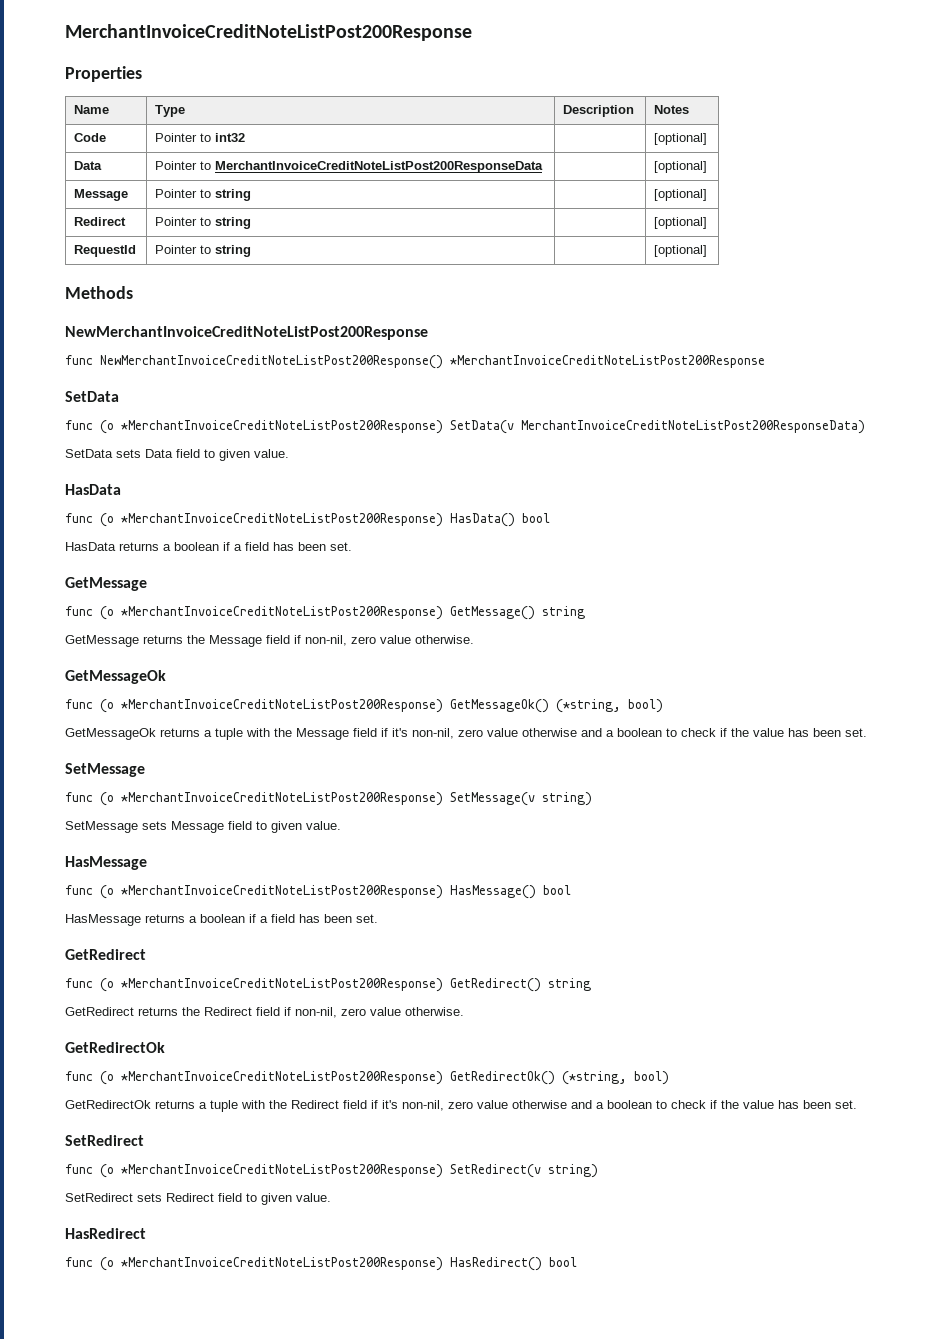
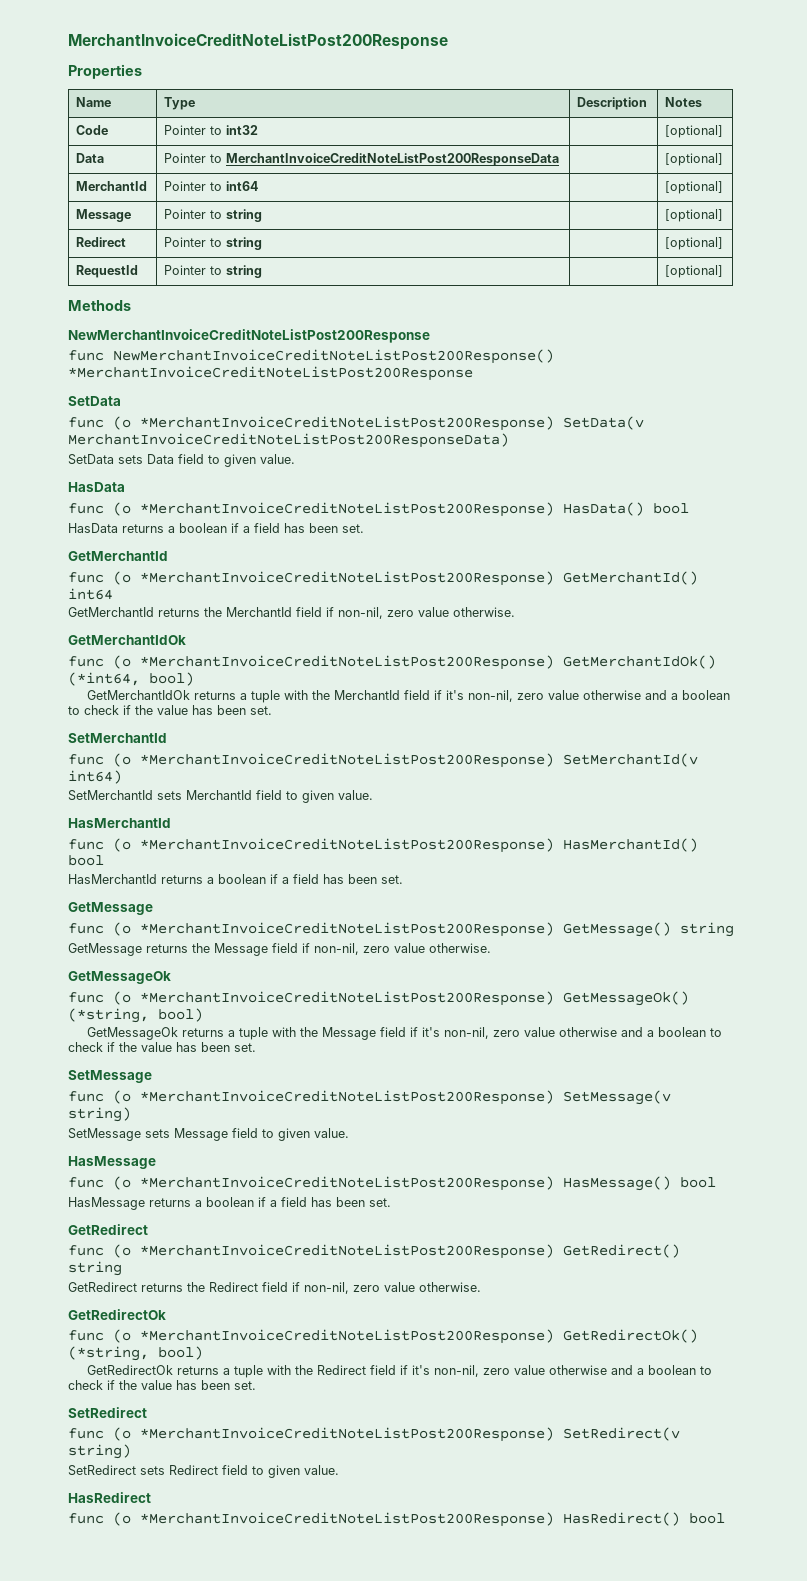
+ MerchantId | Pointer to int64 | | [optional]
  HasData returns a boolean if a field has been set.
+ GetMerchantId
+ func (o *MerchantInvoiceCreditNoteListPost200Response) GetMerchantId() int64
+ GetMerchantId returns the MerchantId field if non-nil, zero value otherwise.
+ GetMerchantIdOk
+ func (o *MerchantInvoiceCreditNoteListPost200Response) GetMerchantIdOk() (*int64, bool)
+ GetMerchantIdOk returns a tuple with the MerchantId field if it's non-nil, zero value otherwise and a boolean to check if the value has been set.
+ SetMerchantId
+ func (o *MerchantInvoiceCreditNoteListPost200Response) SetMerchantId(v int64)
+ SetMerchantId sets MerchantId field to given value.
+ HasMerchantId
+ func (o *MerchantInvoiceCreditNoteListPost200Response) HasMerchantId() bool
+ HasMerchantId returns a boolean if a field has been set.

